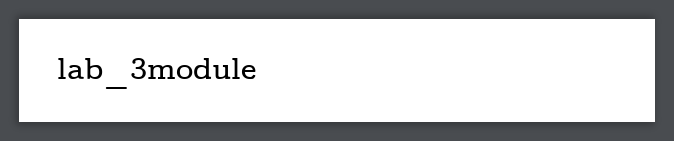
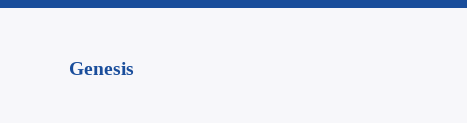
- lab_3module
+ Genesis

